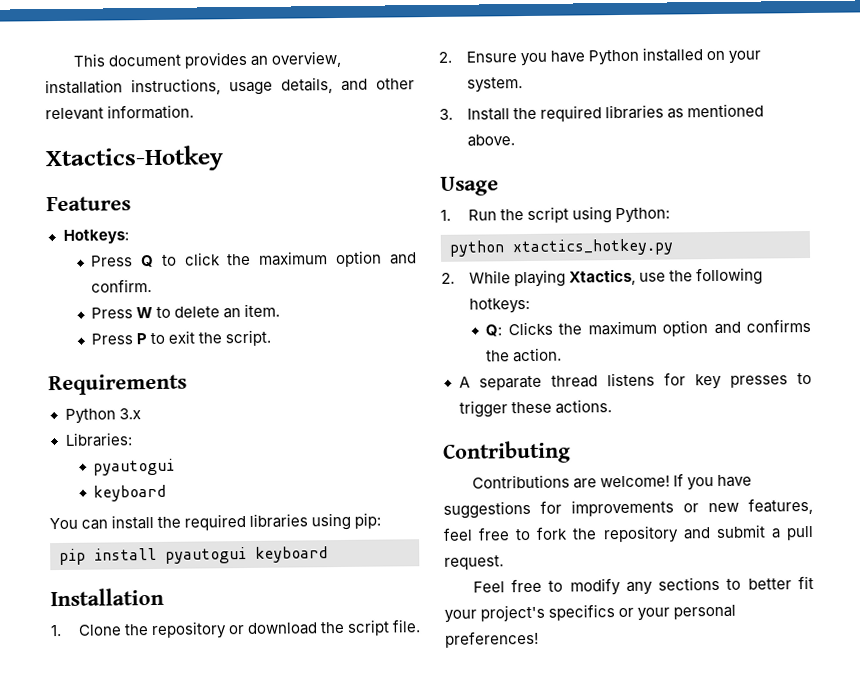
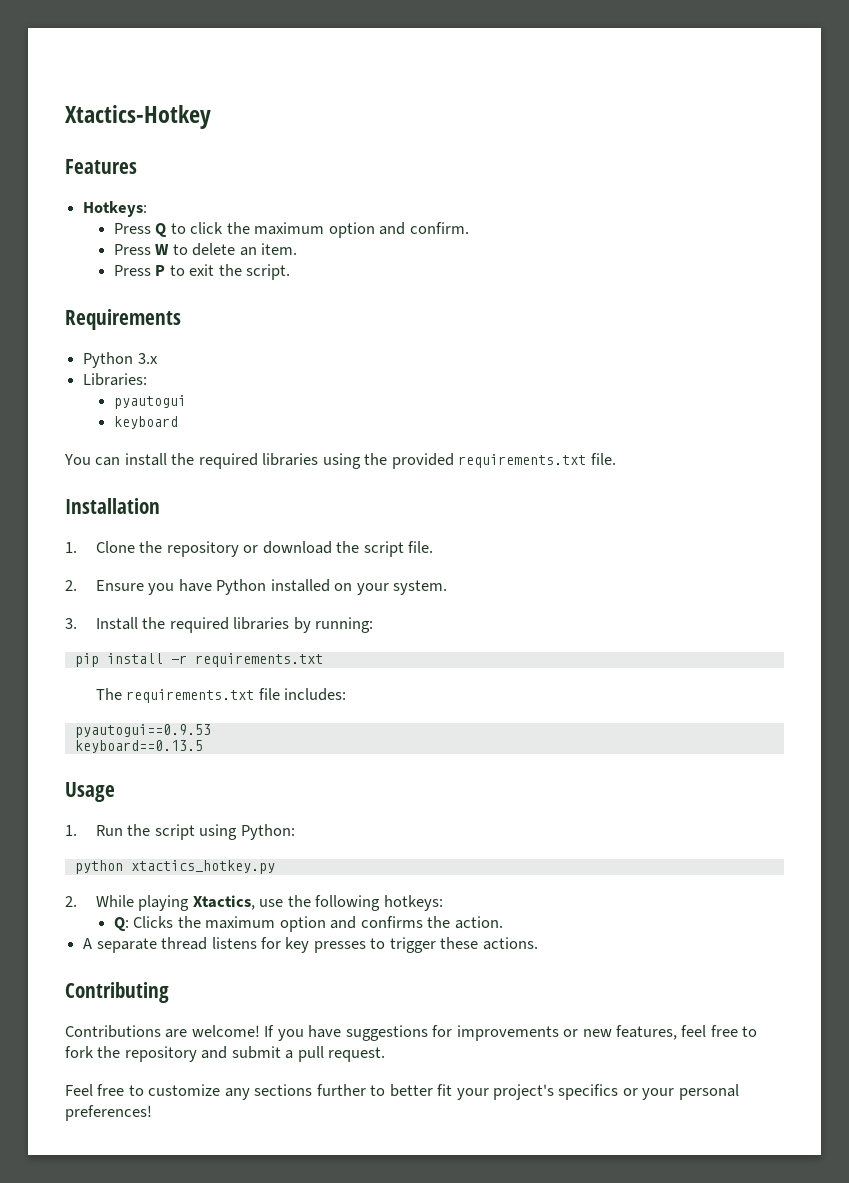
- This document provides an overview, installation instructions, usage details, and other relevant information.
- You can install the required libraries using pip:
- pip install pyautogui keyboard
+ You can install the required libraries using the provided requirements.txt file.
- 3. Install the required libraries as mentioned above.
+ 3. Install the required libraries by running:
+ pip install -r requirements.txt
+ The requirements.txt file includes:
+ pyautogui==0.9.53
+ keyboard==0.13.5
- Feel free to modify any sections to better fit your project's specifics or your personal preferences!
+ Feel free to customize any sections further to better fit your project's specifics or your personal preferences!

